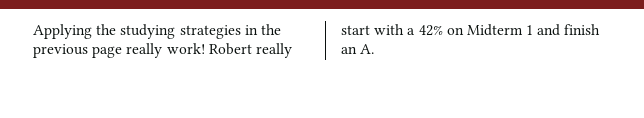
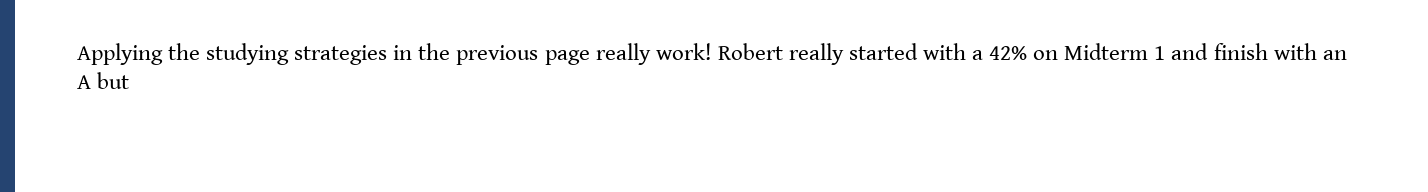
- Robert really start with a 42% on Midterm 1 and finish an A.
+ Robert really started with a 42% on Midterm 1 and finish with an A but

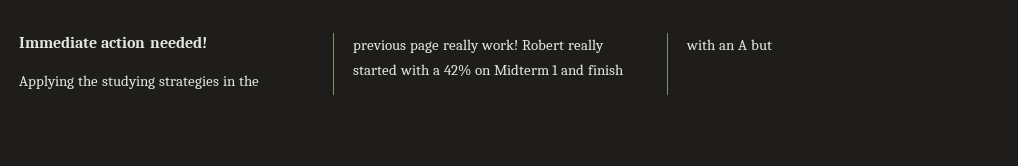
+ Immediate action needed!

